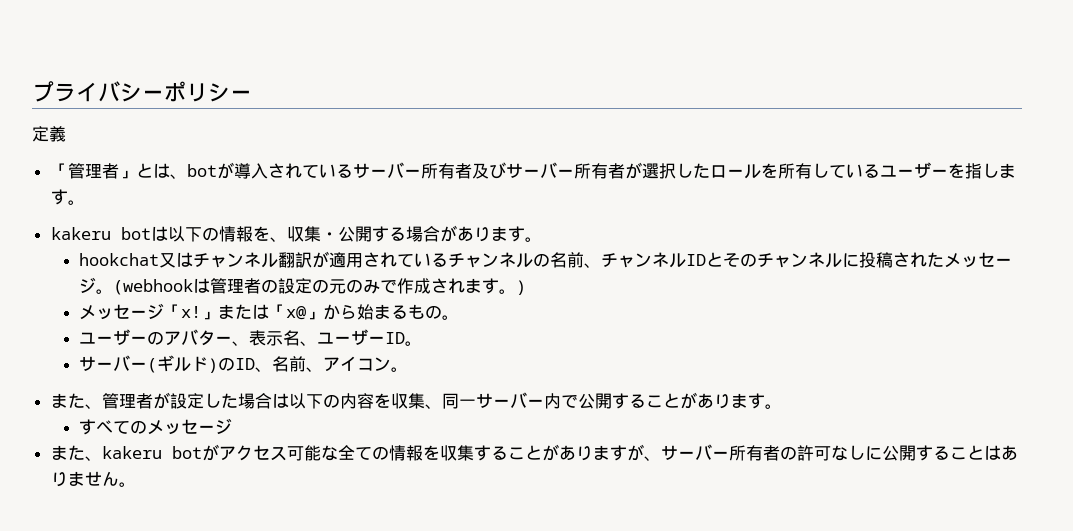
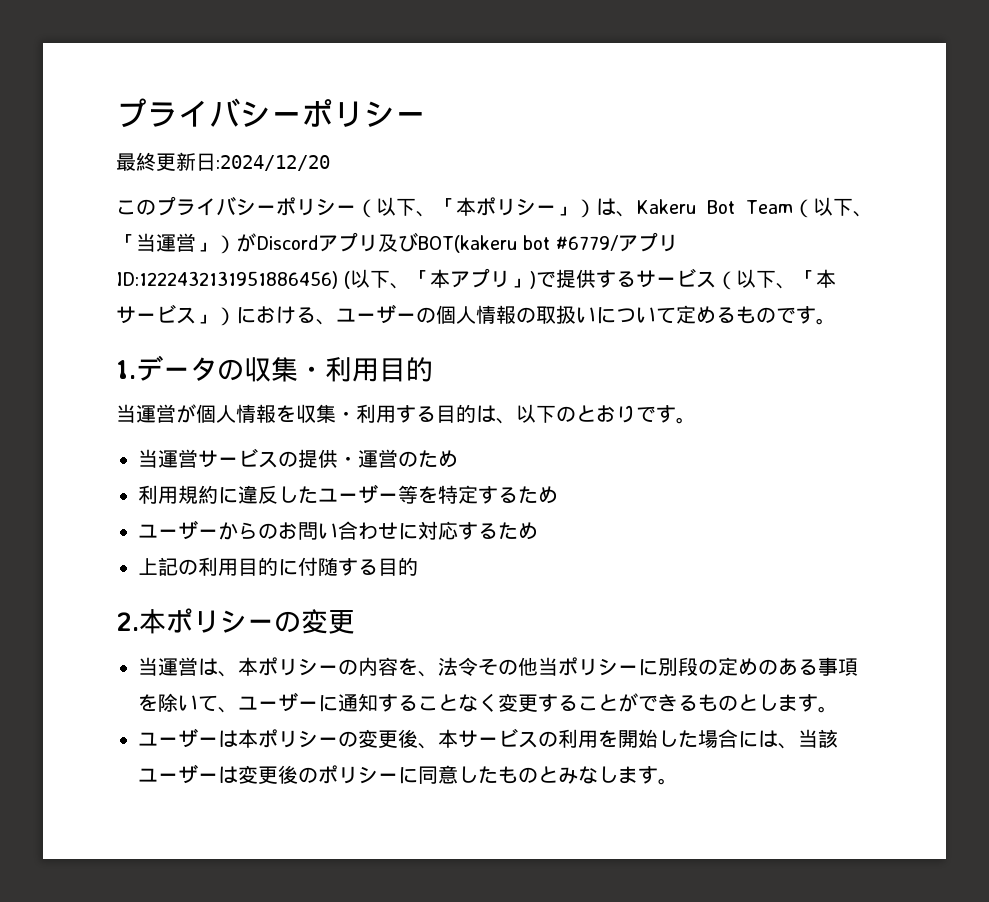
- 定義
- 「管理者」とは、botが導入されているサーバー所有者及びサーバー所有者が選択したロールを所有しているユーザーを指します。
- kakeru botは以下の情報を、収集・公開する場合があります。
- hookchat又はチャンネル翻訳が適用されているチャンネルの名前、チャンネルIDとそのチャンネルに投稿されたメッセージ。(webhookは管理者の設定の元のみで作成されます。)
- メッセージ「x!」または「x@」から始まるもの。
- ユーザーのアバター、表示名、ユーザーID。
- サーバー(ギルド)のID、名前、アイコン。
- また、管理者が設定した場合は以下の内容を収集、同一サーバー内で公開することがあります。
- すべてのメッセージ
- また、kakeru botがアクセス可能な全ての情報を収集することがありますが、サーバー所有者の許可なしに公開することはありません。
+ 最終更新日:2024/12/20
+ このプライバシーポリシー（以下、「本ポリシー」）は、Kakeru Bot Team（以下、「当運営」）がDiscordアプリ及びBOT(kakeru bot #6779/アプリID:1222432131951886456) (以下、「本アプリ」)で提供するサービス（以下、「本サービス」）における、ユーザーの個人情報の取扱いについて定めるものです。
+ 1.データの収集・利用目的
+ 当運営が個人情報を収集・利用する目的は、以下のとおりです。
+ 当運営サービスの提供・運営のため
+ 利用規約に違反したユーザー等を特定するため
+ ユーザーからのお問い合わせに対応するため
+ 上記の利用目的に付随する目的
+ 2.本ポリシーの変更
+ 当運営は、本ポリシーの内容を、法令その他当ポリシーに別段の定めのある事項を除いて、ユーザーに通知することなく変更することができるものとします。
+ ユーザーは本ポリシーの変更後、本サービスの利用を開始した場合には、当該ユーザーは変更後のポリシーに同意したものとみなします。

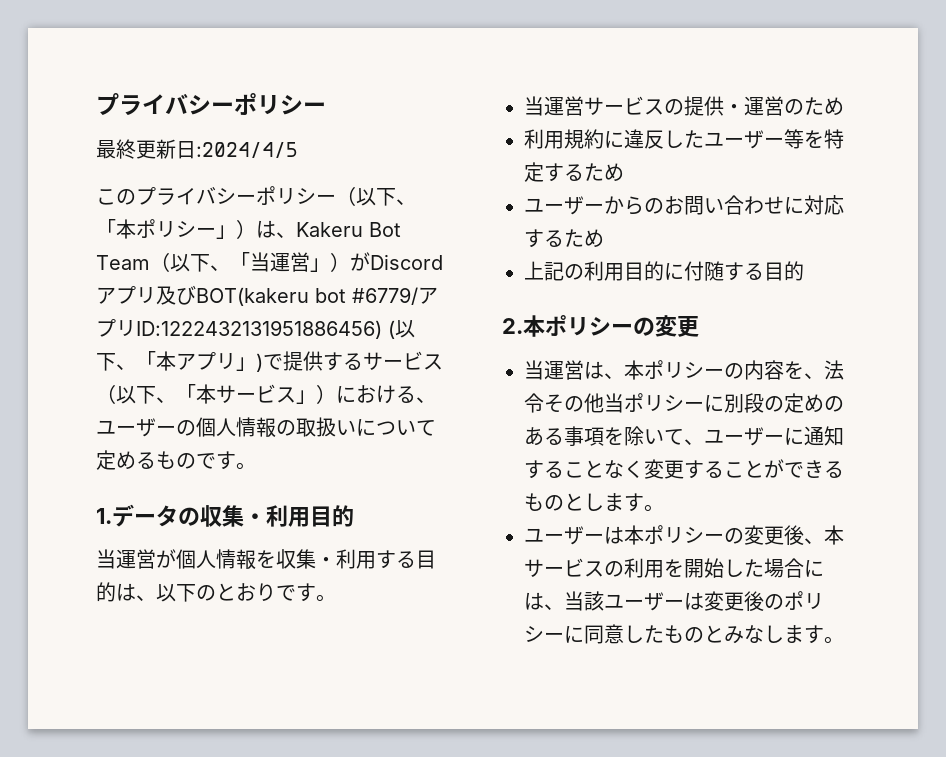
- 最終更新日:2024/12/20
+ 最終更新日:2024/4/5

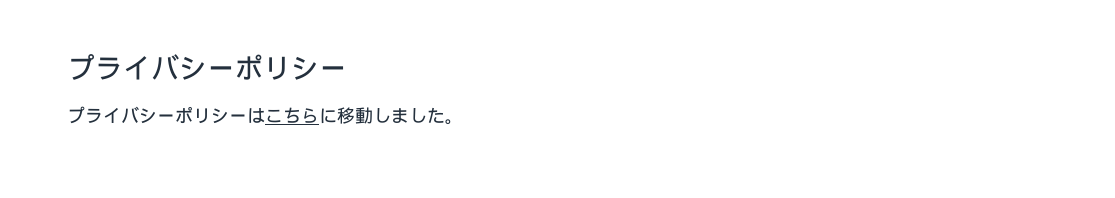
- 最終更新日:2024/4/5
- このプライバシーポリシー（以下、「本ポリシー」）は、Kakeru Bot Team（以下、「当運営」）がDiscordアプリ及びBOT(kakeru bot #6779/アプリID:1222432131951886456) (以下、「本アプリ」)で提供するサービス（以下、「本サービス」）における、ユーザーの個人情報の取扱いについて定めるものです。
- 1.データの収集・利用目的
- 当運営が個人情報を収集・利用する目的は、以下のとおりです。
- 当運営サービスの提供・運営のため
- 利用規約に違反したユーザー等を特定するため
- ユーザーからのお問い合わせに対応するため
- 上記の利用目的に付随する目的
- 2.本ポリシーの変更
- 当運営は、本ポリシーの内容を、法令その他当ポリシーに別段の定めのある事項を除いて、ユーザーに通知することなく変更することができるものとします。
- ユーザーは本ポリシーの変更後、本サービスの利用を開始した場合には、当該ユーザーは変更後のポリシーに同意したものとみなします。
+ プライバシーポリシーはこちらに移動しました。

